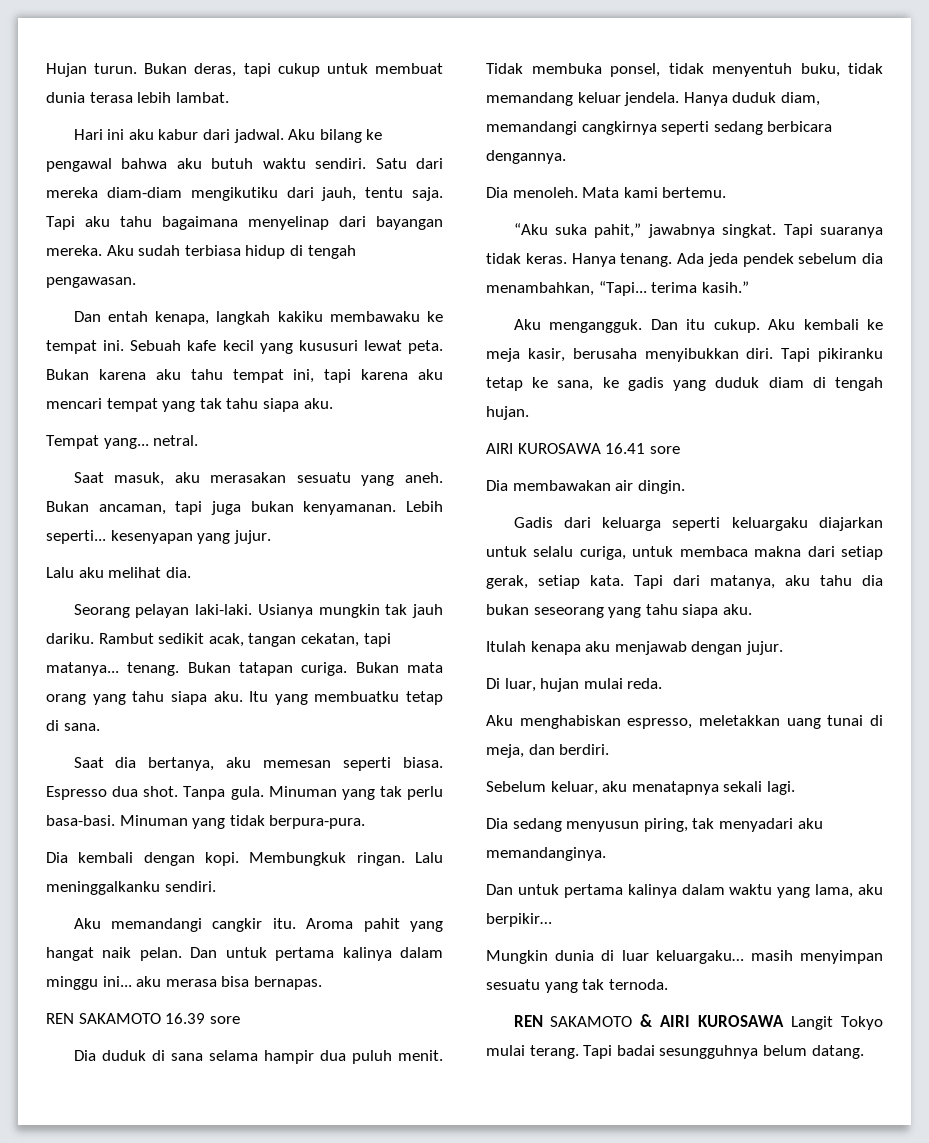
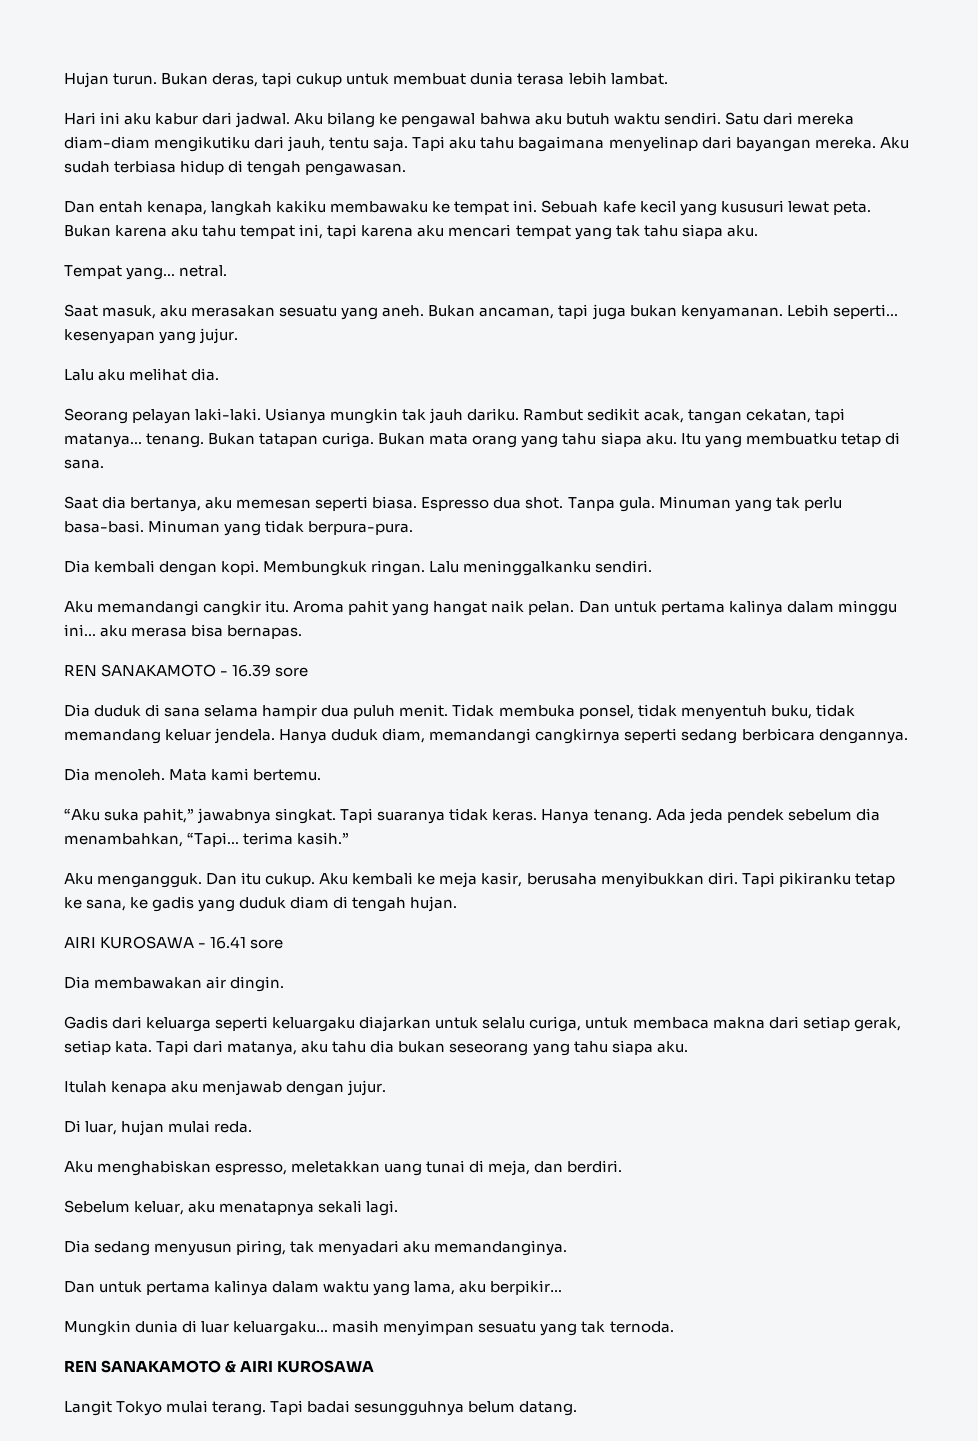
- REN SAKAMOTO 16.39 sore
+ REN SANAKAMOTO - 16.39 sore
- AIRI KUROSAWA 16.41 sore
+ AIRI KUROSAWA - 16.41 sore
- REN SAKAMOTO & AIRI KUROSAWA Langit Tokyo mulai terang.
+ REN SANAKAMOTO & AIRI KUROSAWA
+ Langit Tokyo mulai terang.

